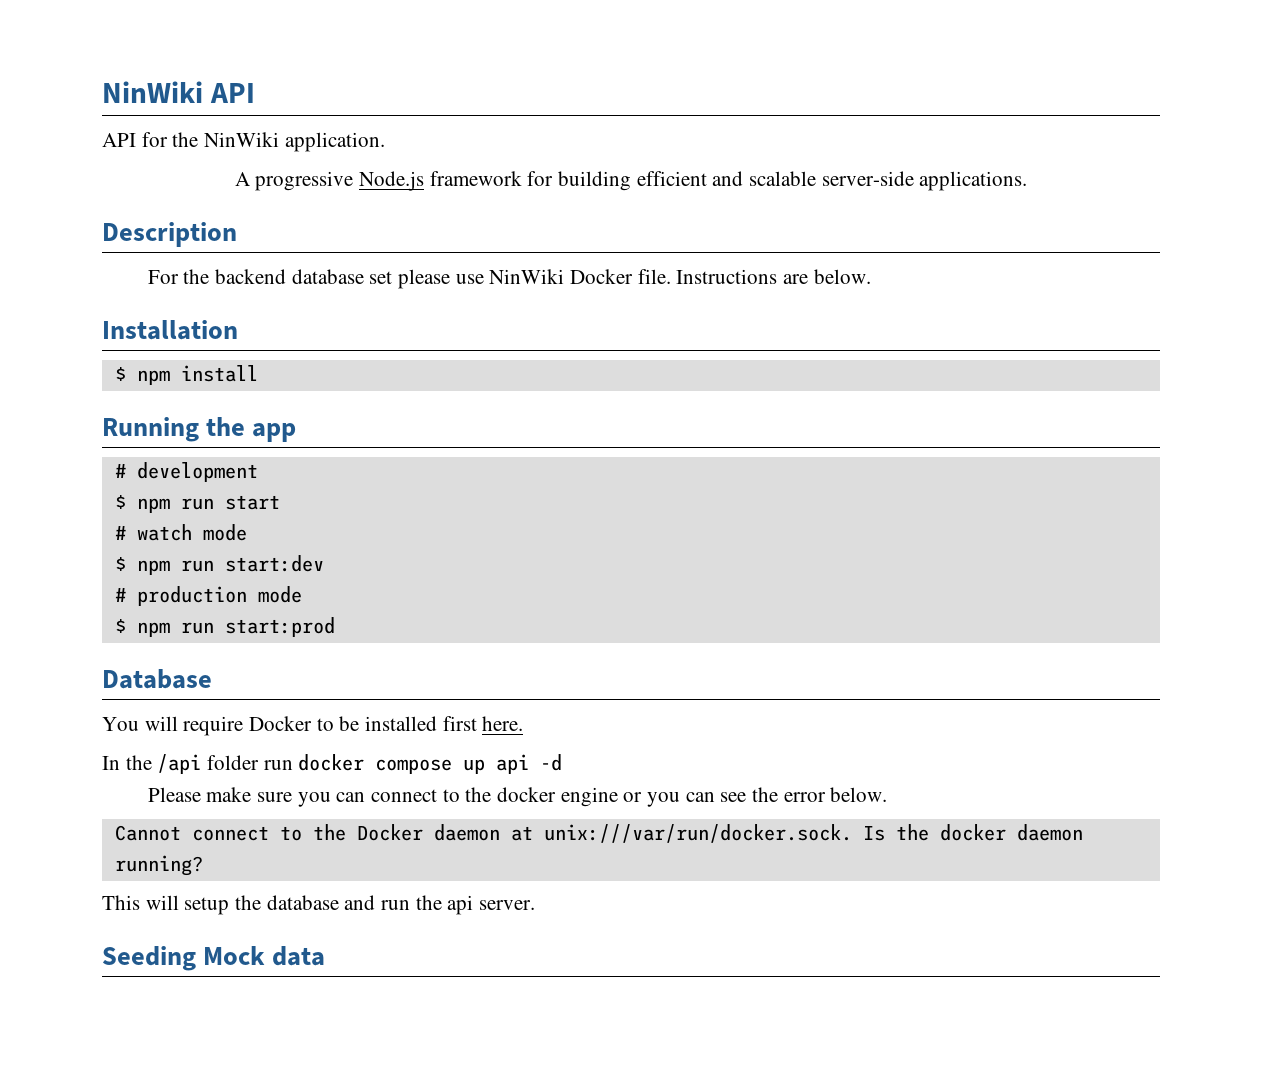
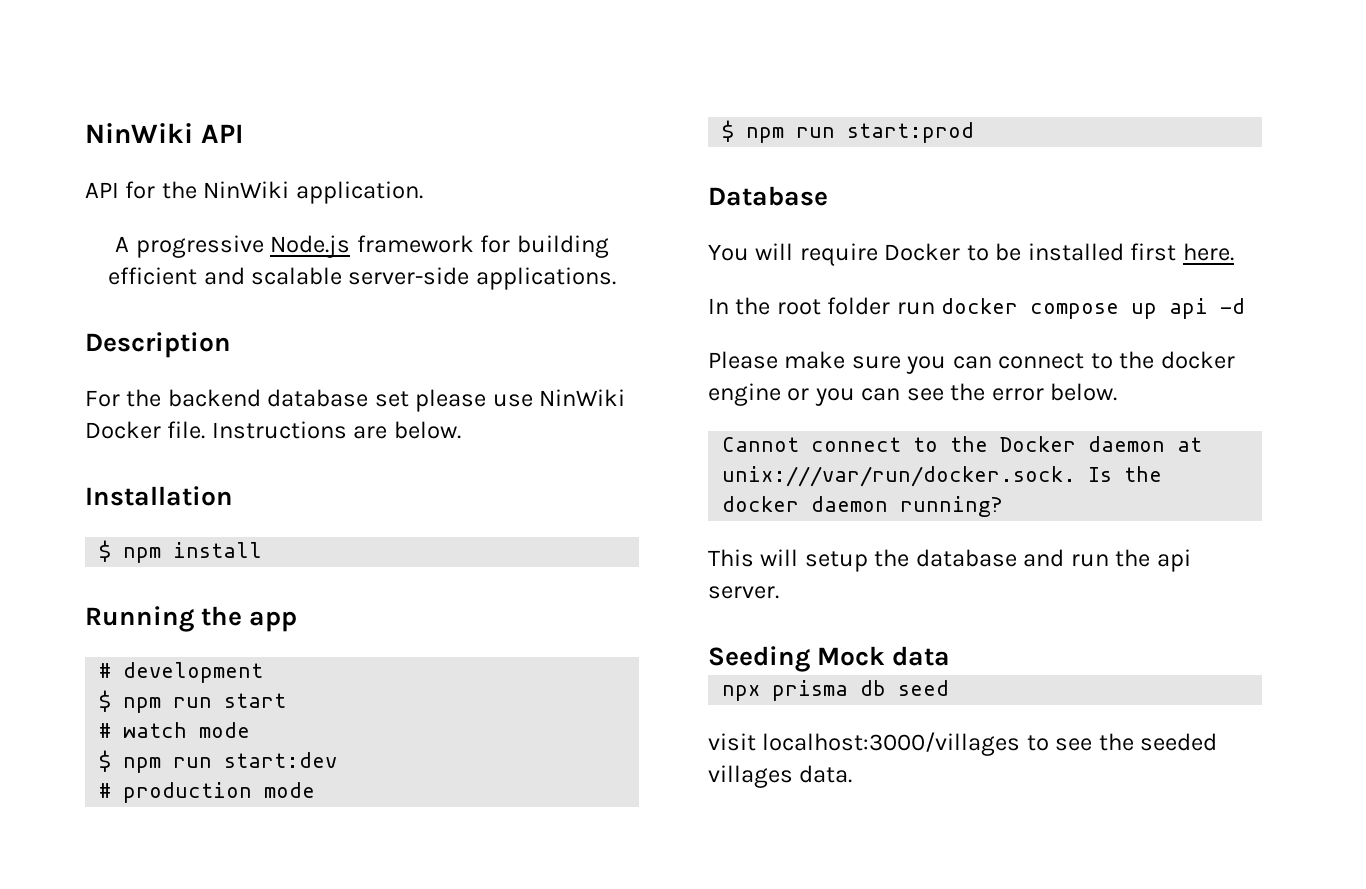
- In the /api folder run docker compose up api -d
+ In the root folder run docker compose up api -d
+ npx prisma db seed
+ visit localhost:3000/villages to see the seeded villages data.

